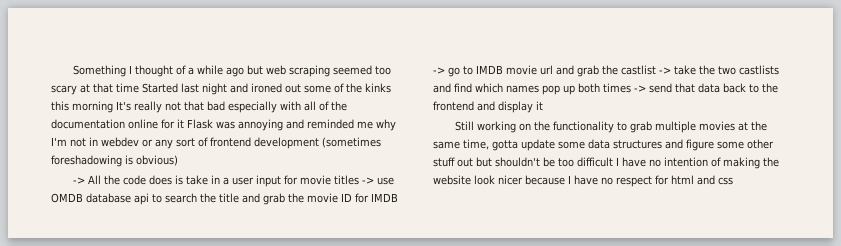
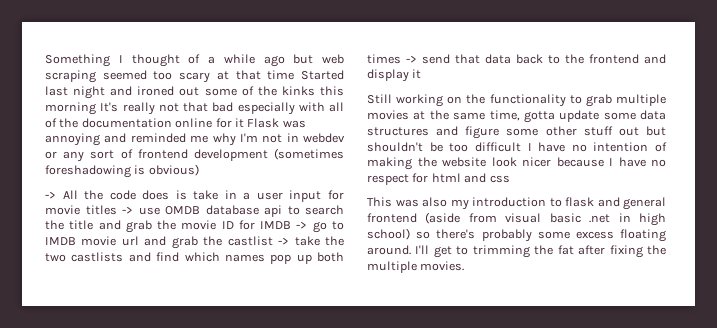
+ This was also my introduction to flask and general frontend (aside from visual basic .net in high school) so there's probably some excess floating around. I'll get to trimming the fat after fixing the multiple movies.

